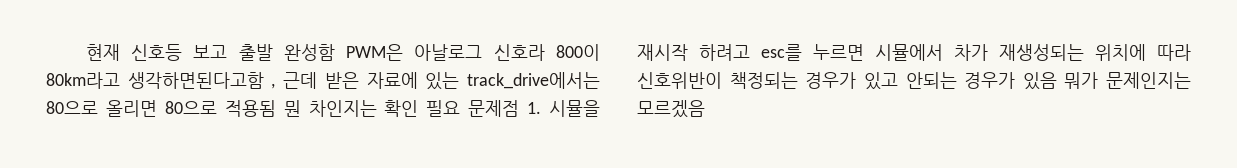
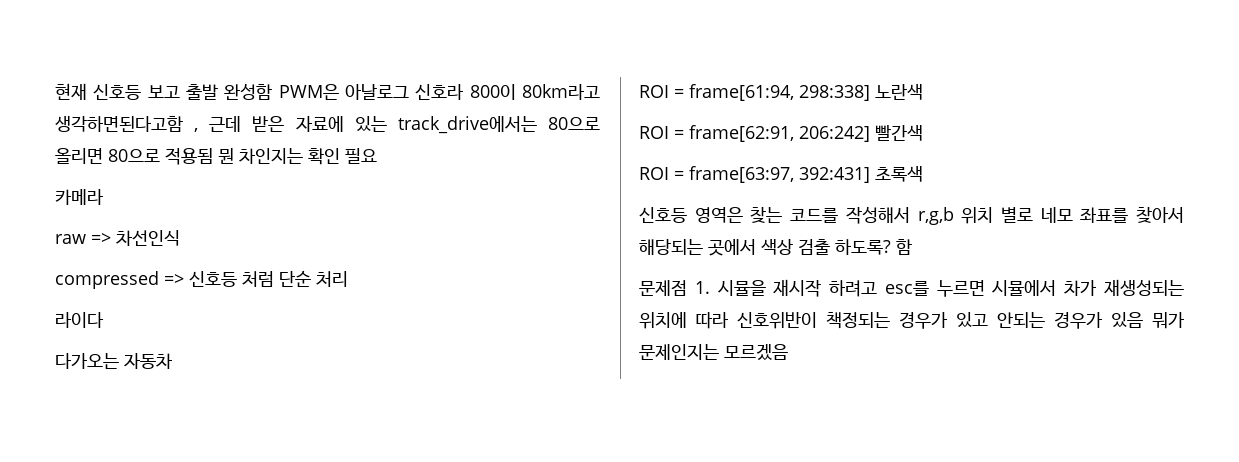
- 현재 신호등 보고 출발 완성함 PWM은 아날로그 신호라 800이 80km라고 생각하면된다고함 , 근데 받은 자료에 있는 track_drive에서는 80으로 올리면 80으로 적용됨 뭔 차인지는 확인 필요 문제점 1. 시뮬을 재시작 하려고 esc를 누르면 시뮬에서 차가 재생성되는 위치에 따라 신호위반이 책정되는 경우가 있고 안되는 경우가 있음 뭐가 문제인지는 모르겠음
+ 현재 신호등 보고 출발 완성함 PWM은 아날로그 신호라 800이 80km라고 생각하면된다고함 , 근데 받은 자료에 있는 track_drive에서는 80으로 올리면 80으로 적용됨 뭔 차인지는 확인 필요
+ 카메라
+ raw => 차선인식
+ compressed => 신호등 처럼 단순 처리
+ 라이다
+ 다가오는 자동차
+ ROI = frame[61:94, 298:338] 노란색
+ ROI = frame[62:91, 206:242] 빨간색
+ ROI = frame[63:97, 392:431] 초록색
+ 신호등 영역은 찾는 코드를 작성해서 r,g,b 위치 별로 네모 좌표를 찾아서 해당되는 곳에서 색상 검출 하도록? 함
+ 문제점 1. 시뮬을 재시작 하려고 esc를 누르면 시뮬에서 차가 재생성되는 위치에 따라 신호위반이 책정되는 경우가 있고 안되는 경우가 있음 뭐가 문제인지는 모르겠음

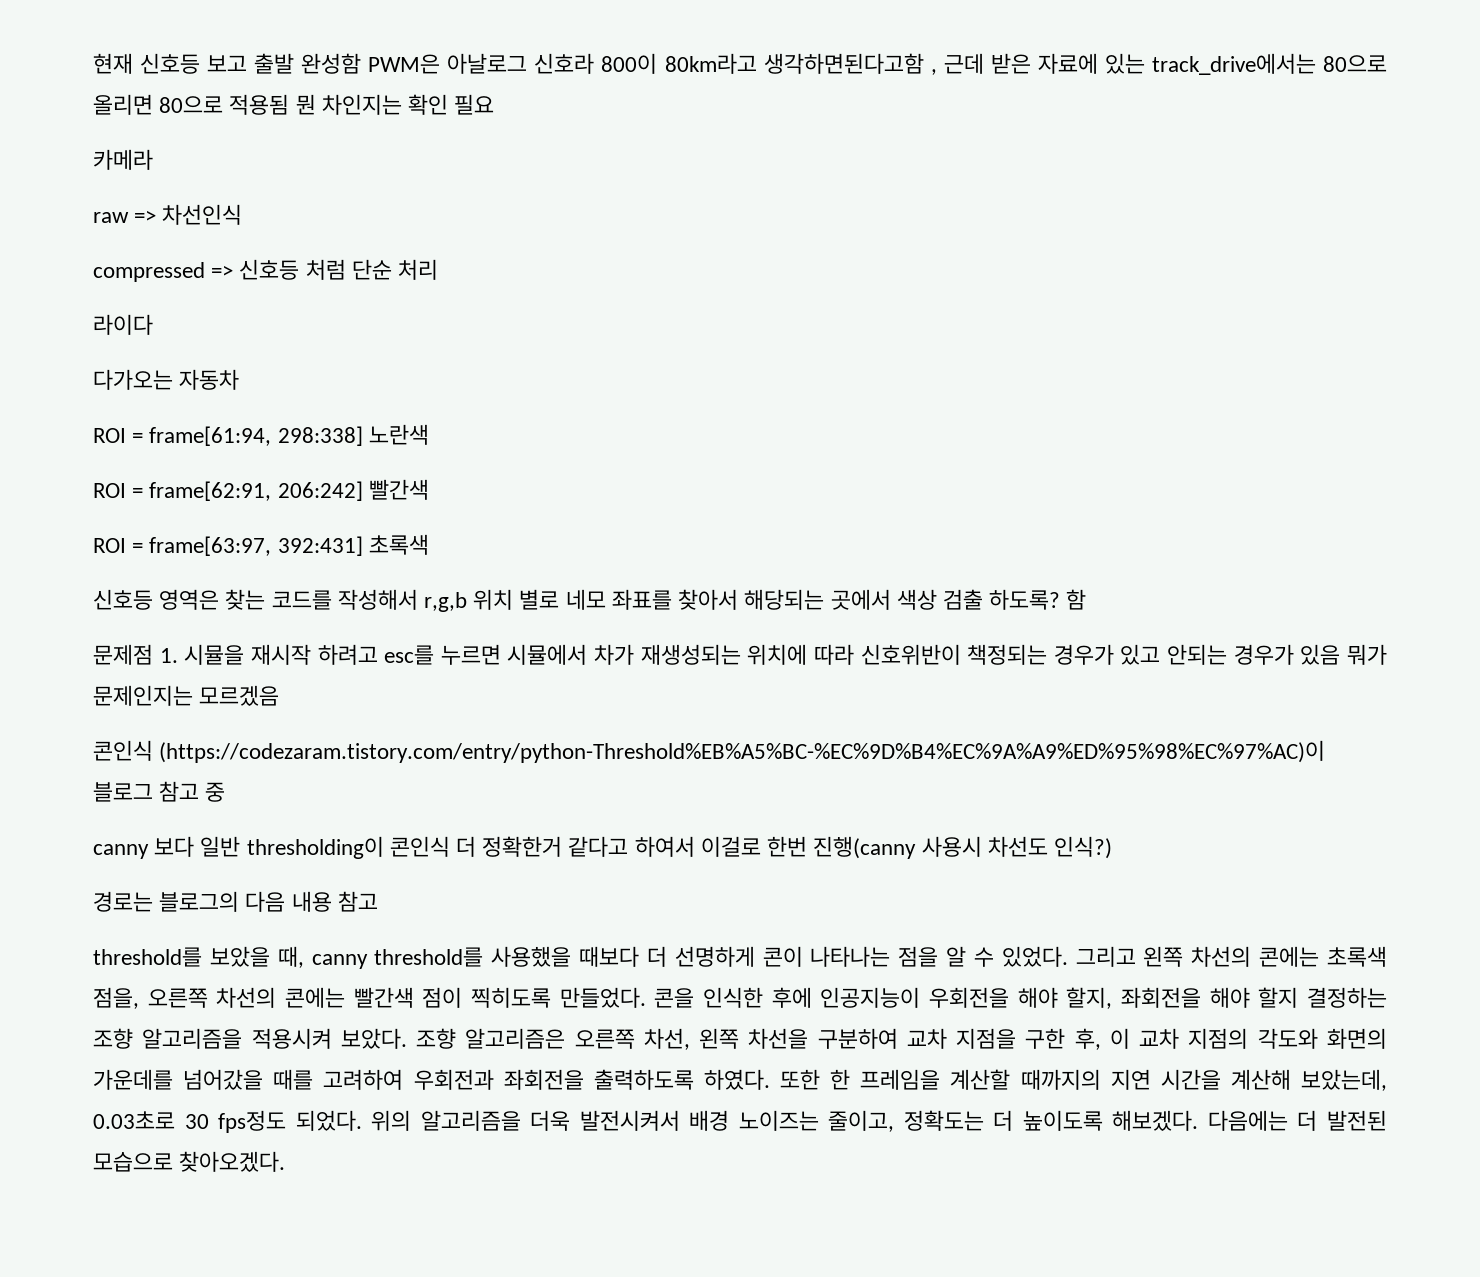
+ 콘인식 (https://codezaram.tistory.com/entry/python-Threshold%EB%A5%BC-%EC%9D%B4%EC%9A%A9%ED%95%98%EC%97%AC)이 블로그 참고 중
+ canny 보다 일반 thresholding이 콘인식 더 정확한거 같다고 하여서 이걸로 한번 진행(canny 사용시 차선도 인식?)
+ 경로는 블로그의 다음 내용 참고
+ threshold를 보았을 때, canny threshold를 사용했을 때보다 더 선명하게 콘이 나타나는 점을 알 수 있었다. 그리고 왼쪽 차선의 콘에는 초록색 점을, 오른쪽 차선의 콘에는 빨간색 점이 찍히도록 만들었다. 콘을 인식한 후에 인공지능이 우회전을 해야 할지, 좌회전을 해야 할지 결정하는 조향 알고리즘을 적용시켜 보았다. 조향 알고리즘은 오른쪽 차선, 왼쪽 차선을 구분하여 교차 지점을 구한 후, 이 교차 지점의 각도와 화면의 가운데를 넘어갔을 때를 고려하여 우회전과 좌회전을 출력하도록 하였다. 또한 한 프레임을 계산할 때까지의 지연 시간을 계산해 보았는데, 0.03초로 30 fps정도 되었다. 위의 알고리즘을 더욱 발전시켜서 배경 노이즈는 줄이고, 정확도는 더 높이도록 해보겠다. 다음에는 더 발전된 모습으로 찾아오겠다.

